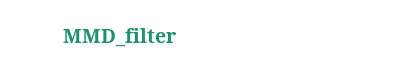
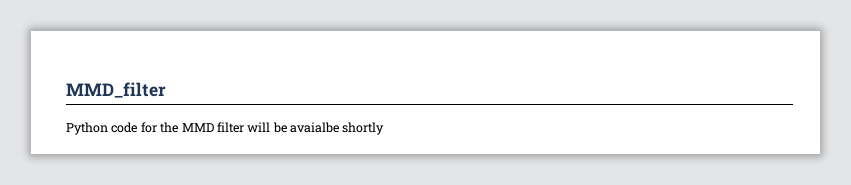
+ Python code for the MMD filter will be avaialbe shortly

